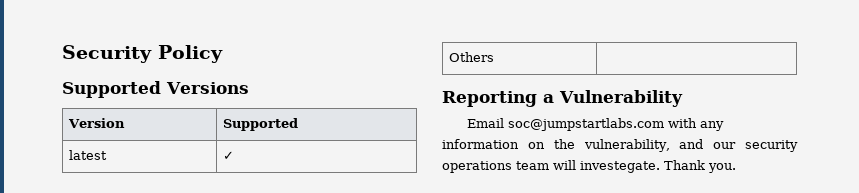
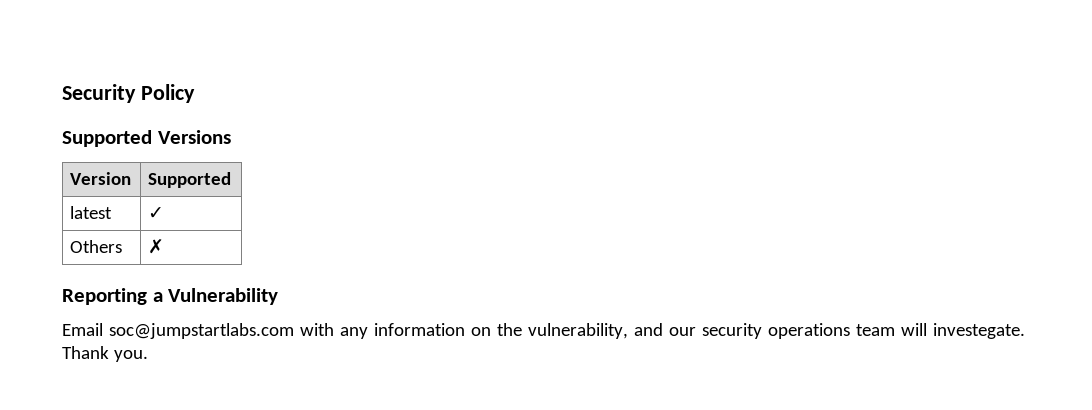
- Others |
+ Others | ✗

